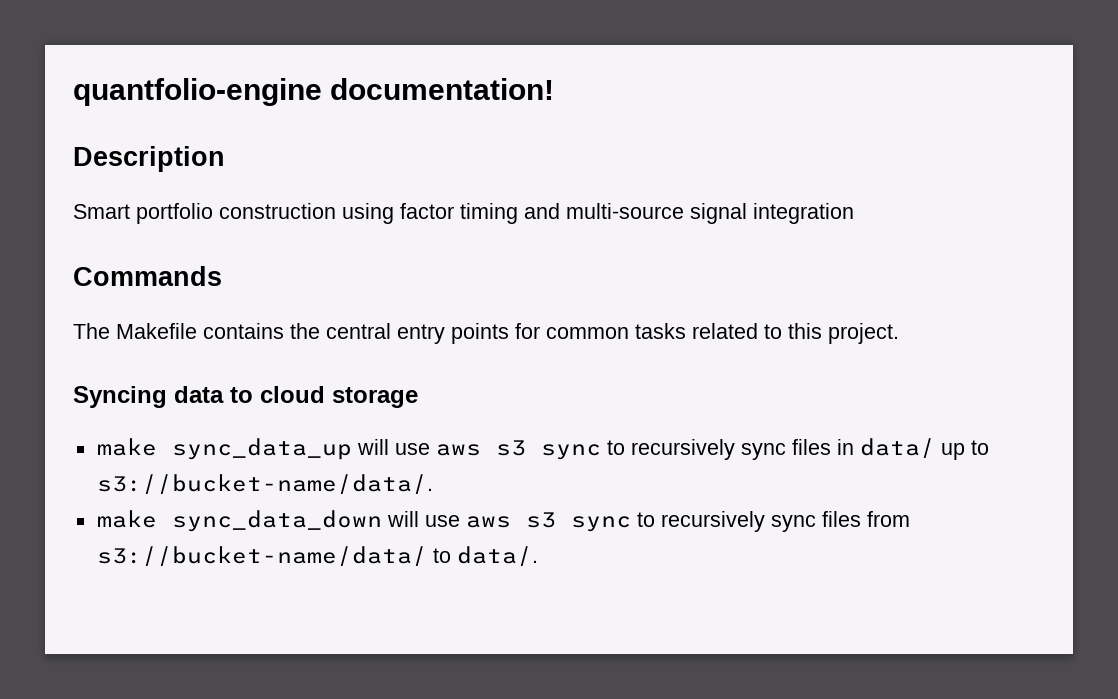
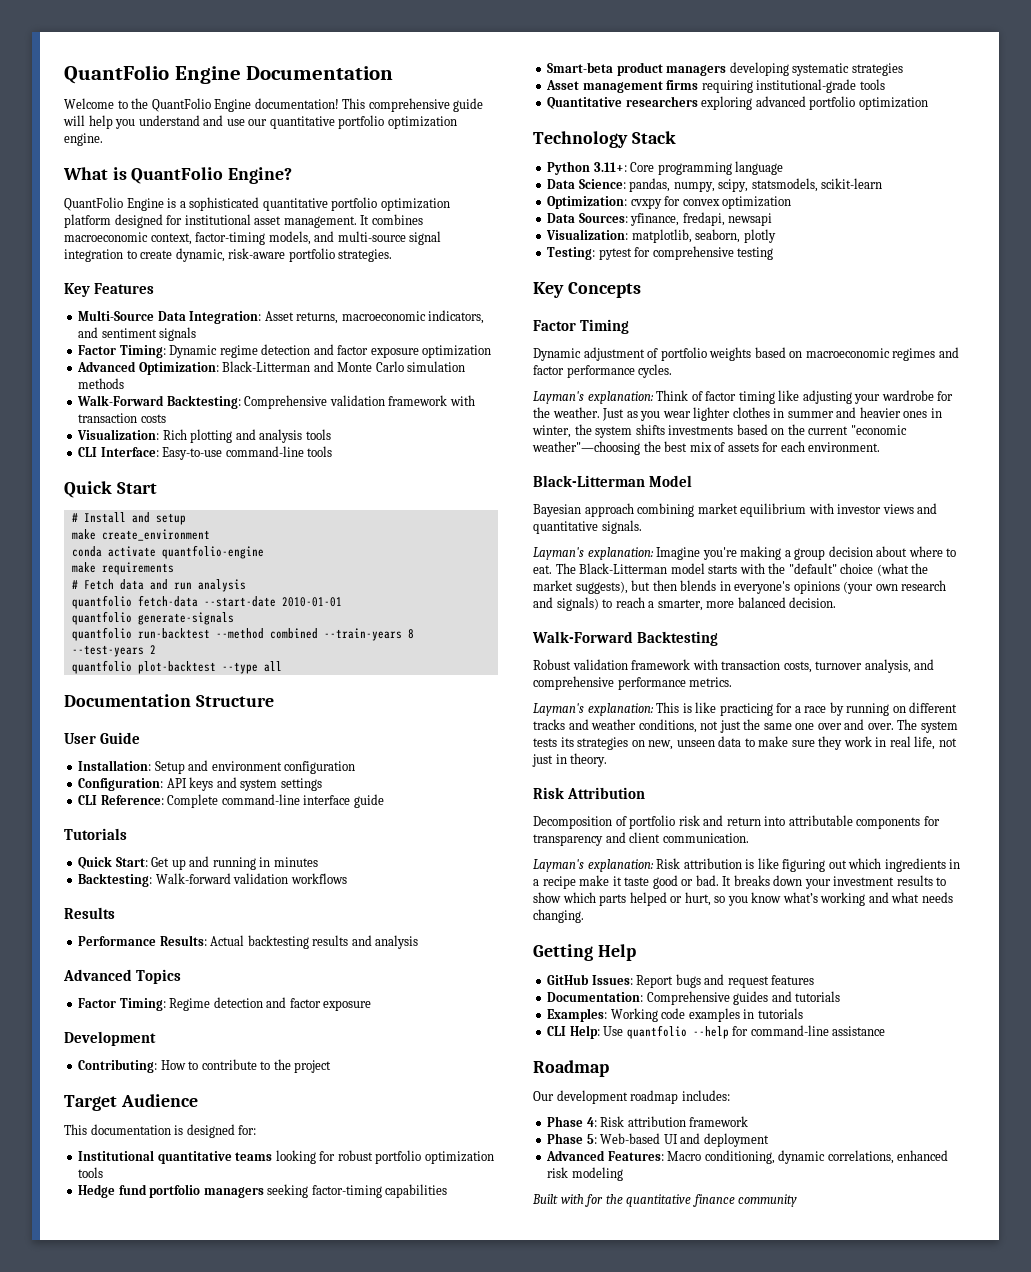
- quantfolio-engine documentation!
- Description
- Smart portfolio construction using factor timing and multi-source signal integration
- Commands
- The Makefile contains the central entry points for common tasks related to this project.
- Syncing data to cloud storage
- make sync_data_up will use aws s3 sync to recursively sync files in data/ up to s3://bucket-name/data/.
- make sync_data_down will use aws s3 sync to recursively sync files from s3://bucket-name/data/ to data/.
+ QuantFolio Engine Documentation
+ Welcome to the QuantFolio Engine documentation! This comprehensive guide will help you understand and use our quantitative portfolio optimization engine.
+ What is QuantFolio Engine?
+ QuantFolio Engine is a sophisticated quantitative portfolio optimization platform designed for institutional asset management. It combines macroeconomic context, factor-timing models, and multi-source signal integration to create dynamic, risk-aware portfolio strategies.
+ Key Features
+ Multi-Source Data Integration: Asset returns, macroeconomic indicators, and sentiment signals
+ Factor Timing: Dynamic regime detection and factor exposure optimization
+ Advanced Optimization: Black-Litterman and Monte Carlo simulation methods
+ Walk-Forward Backtesting: Comprehensive validation framework with transaction costs
+ Visualization: Rich plotting and analysis tools
+ CLI Interface: Easy-to-use command-line tools
+ Quick Start
+ # Install and setup
+ make create_environment
+ conda activate quantfolio-engine
+ make requirements
+ # Fetch data and run analysis
+ quantfolio fetch-data --start-date 2010-01-01
+ quantfolio generate-signals
+ quantfolio run-backtest --method combined --train-years 8 --test-years 2
+ quantfolio plot-backtest --type all
+ Documentation Structure
+ User Guide
+ Installation: Setup and environment configuration
+ Configuration: API keys and system settings
+ CLI Reference: Complete command-line interface guide
+ Tutorials
+ Quick Start: Get up and running in minutes
+ Backtesting: Walk-forward validation workflows
+ Results
+ Performance Results: Actual backtesting results and analysis
+ Advanced Topics
+ Factor Timing: Regime detection and factor exposure
+ Development
+ Contributing: How to contribute to the project
+ Target Audience
+ This documentation is designed for:
+ Institutional quantitative teams looking for robust portfolio optimization tools
+ Hedge fund portfolio managers seeking factor-timing capabilities
+ Smart-beta product managers developing systematic strategies
+ Asset management firms requiring institutional-grade tools
+ Quantitative researchers exploring advanced portfolio optimization
+ Technology Stack
+ Python 3.11+: Core programming language
+ Data Science: pandas, numpy, scipy, statsmodels, scikit-learn
+ Optimization: cvxpy for convex optimization
+ Data Sources: yfinance, fredapi, newsapi
+ Visualization: matplotlib, seaborn, plotly
+ Testing: pytest for comprehensive testing
+ Key Concepts
+ Factor Timing
+ Dynamic adjustment of portfolio weights based on macroeconomic regimes and factor performance cycles.
+ Layman's explanation: Think of factor timing like adjusting your wardrobe for the weather. Just as you wear lighter clothes in summer and heavier ones in winter, the system shifts investments based on the current "economic weather"—choosing the best mix of assets for each environment.
+ Black-Litterman Model
+ Bayesian approach combining market equilibrium with investor views and quantitative signals.
+ Layman's explanation: Imagine you're making a group decision about where to eat. The Black-Litterman model starts with the "default" choice (what the market suggests), but then blends in everyone's opinions (your own research and signals) to reach a smarter, more balanced decision.
+ Walk-Forward Backtesting
+ Robust validation framework with transaction costs, turnover analysis, and comprehensive performance metrics.
+ Layman's explanation: This is like practicing for a race by running on different tracks and weather conditions, not just the same one over and over. The system tests its strategies on new, unseen data to make sure they work in real life, not just in theory.
+ Risk Attribution
+ Decomposition of portfolio risk and return into attributable components for transparency and client communication.
+ Layman's explanation: Risk attribution is like figuring out which ingredients in a recipe make it taste good or bad. It breaks down your investment results to show which parts helped or hurt, so you know what’s working and what needs changing.
+ Getting Help
+ GitHub Issues: Report bugs and request features
+ Documentation: Comprehensive guides and tutorials
+ Examples: Working code examples in tutorials
+ CLI Help: Use quantfolio --help for command-line assistance
+ Roadmap
+ Our development roadmap includes:
+ Phase 4: Risk attribution framework
+ Phase 5: Web-based UI and deployment
+ Advanced Features: Macro conditioning, dynamic correlations, enhanced risk modeling
+ Built with for the quantitative finance community

